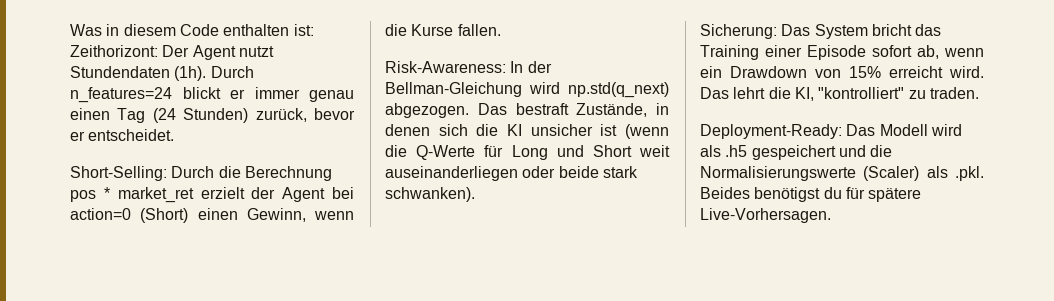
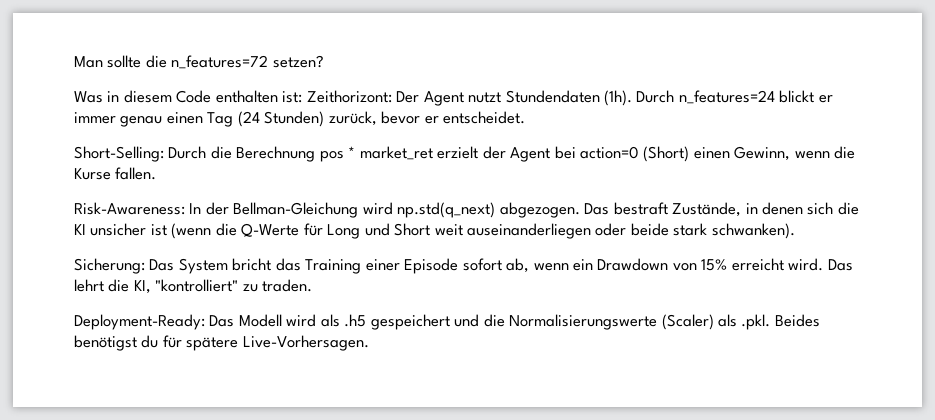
+ Man sollte die n_features=72 setzen?

